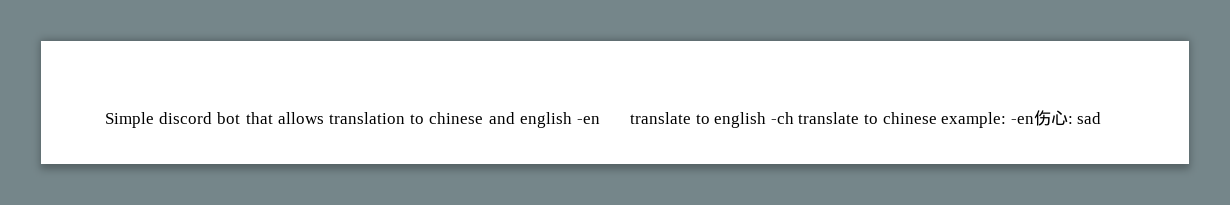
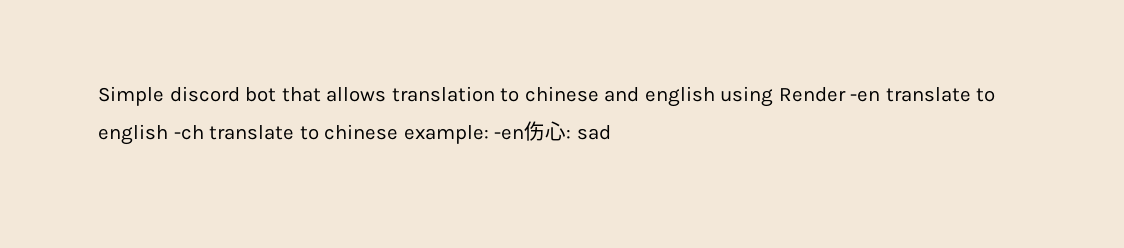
- Simple discord bot that allows translation to chinese and english -en translate to english -ch translate to chinese example: -en伤心: sad
+ Simple discord bot that allows translation to chinese and english using Render -en translate to english -ch translate to chinese example: -en伤心: sad

